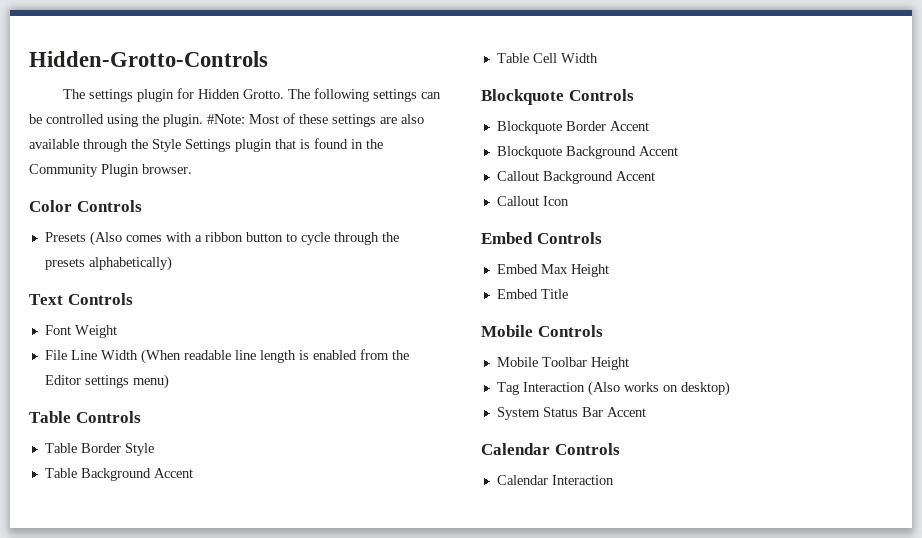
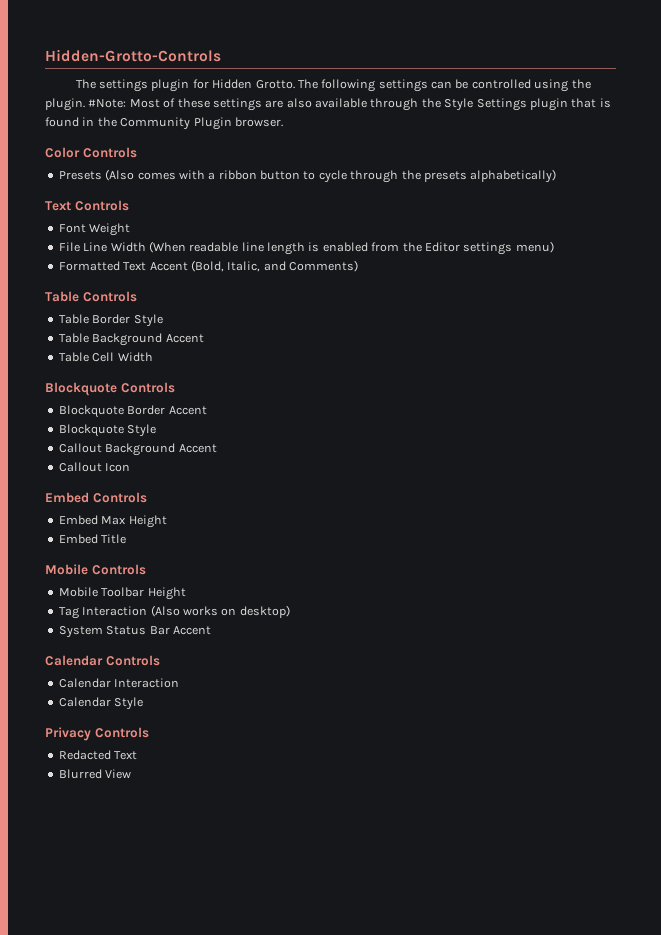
+ Formatted Text Accent (Bold, Italic, and Comments)
- Blockquote Background Accent
+ Blockquote Style
+ Calendar Style
+ Privacy Controls
+ Redacted Text
+ Blurred View

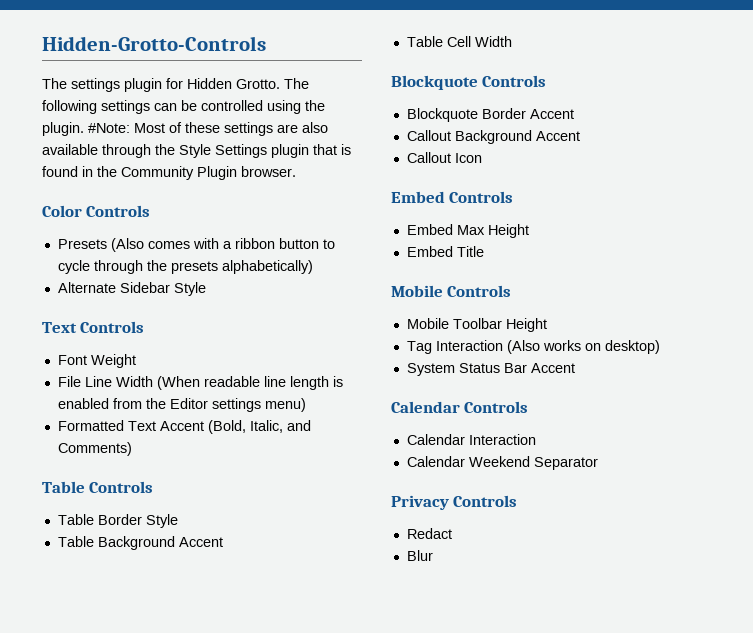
+ Alternate Sidebar Style
- Blockquote Style
- Calendar Style
+ Calendar Weekend Separator
- Redacted Text
- Blurred View
+ Redact
+ Blur

